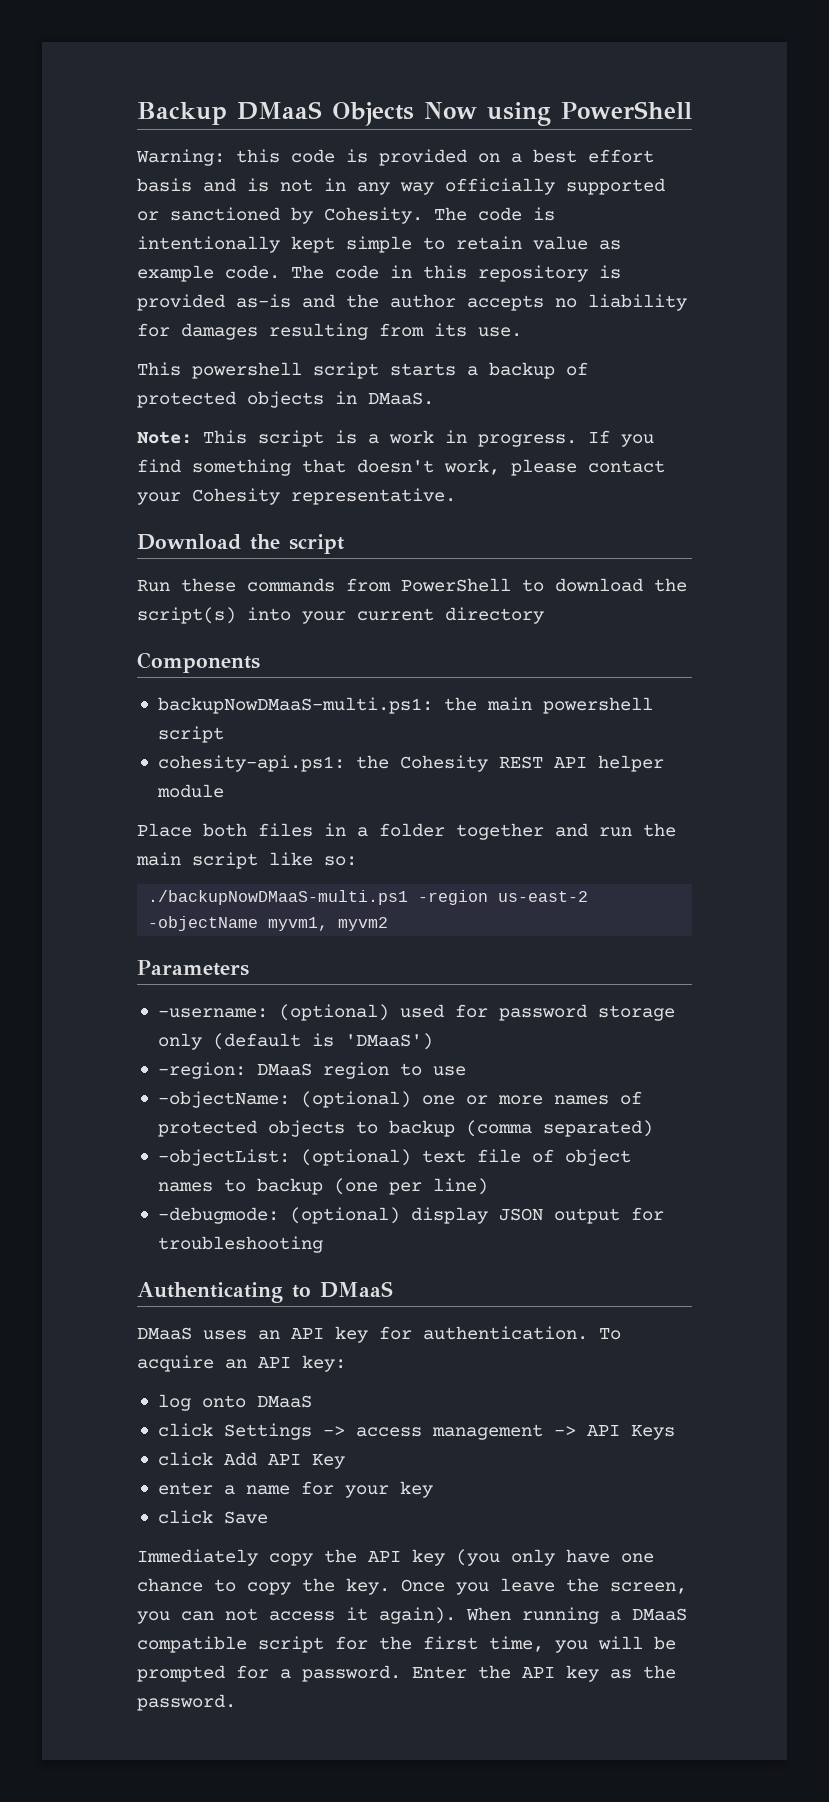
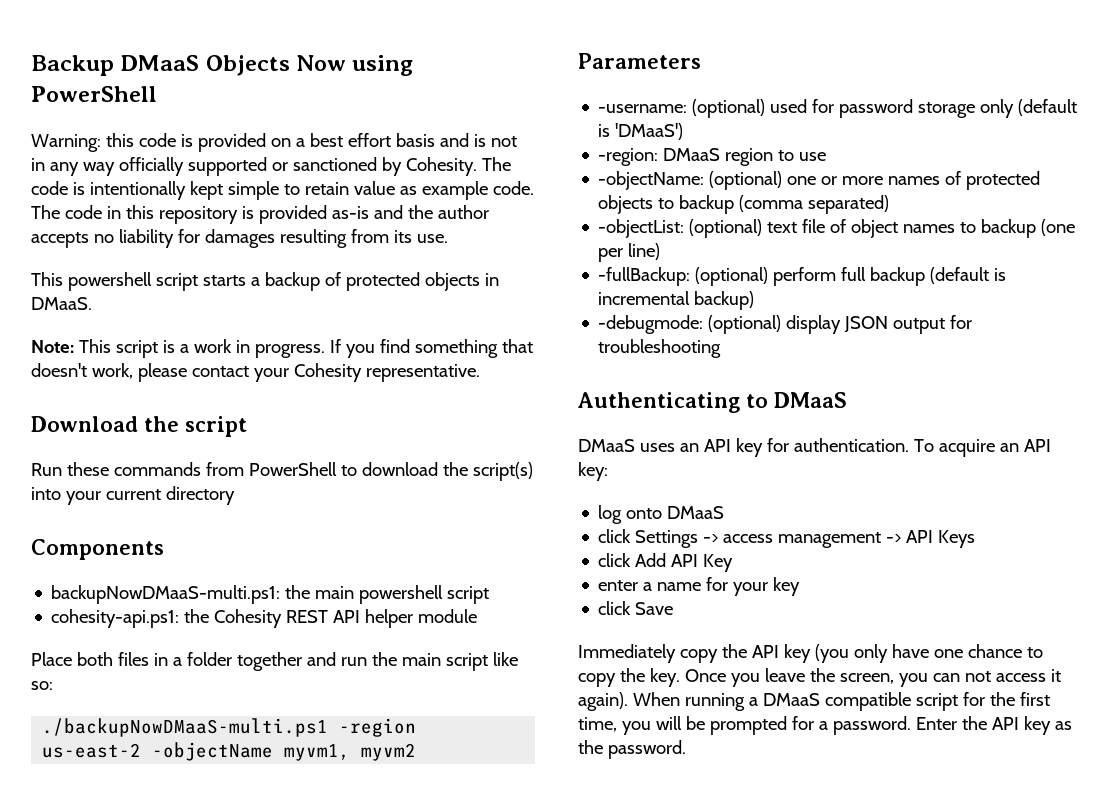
+ -fullBackup: (optional) perform full backup (default is incremental backup)

